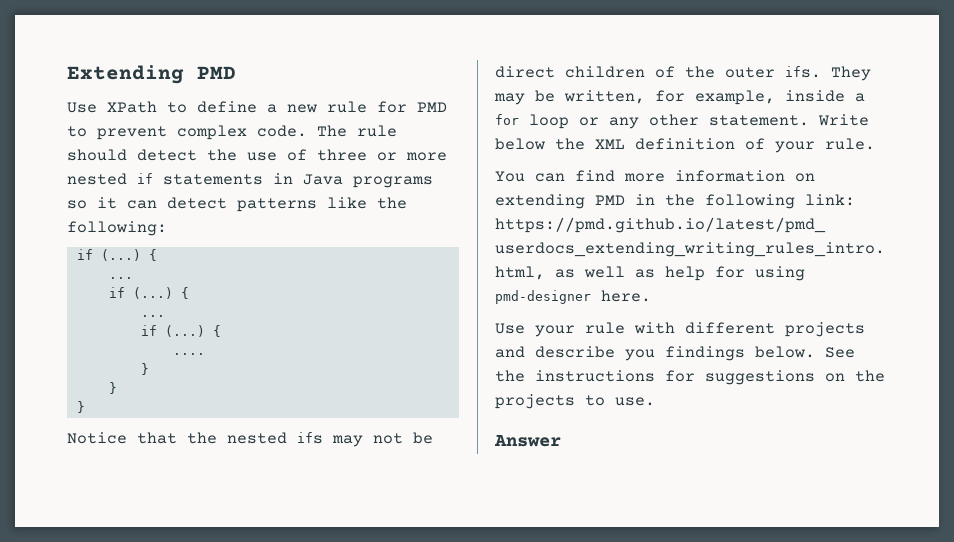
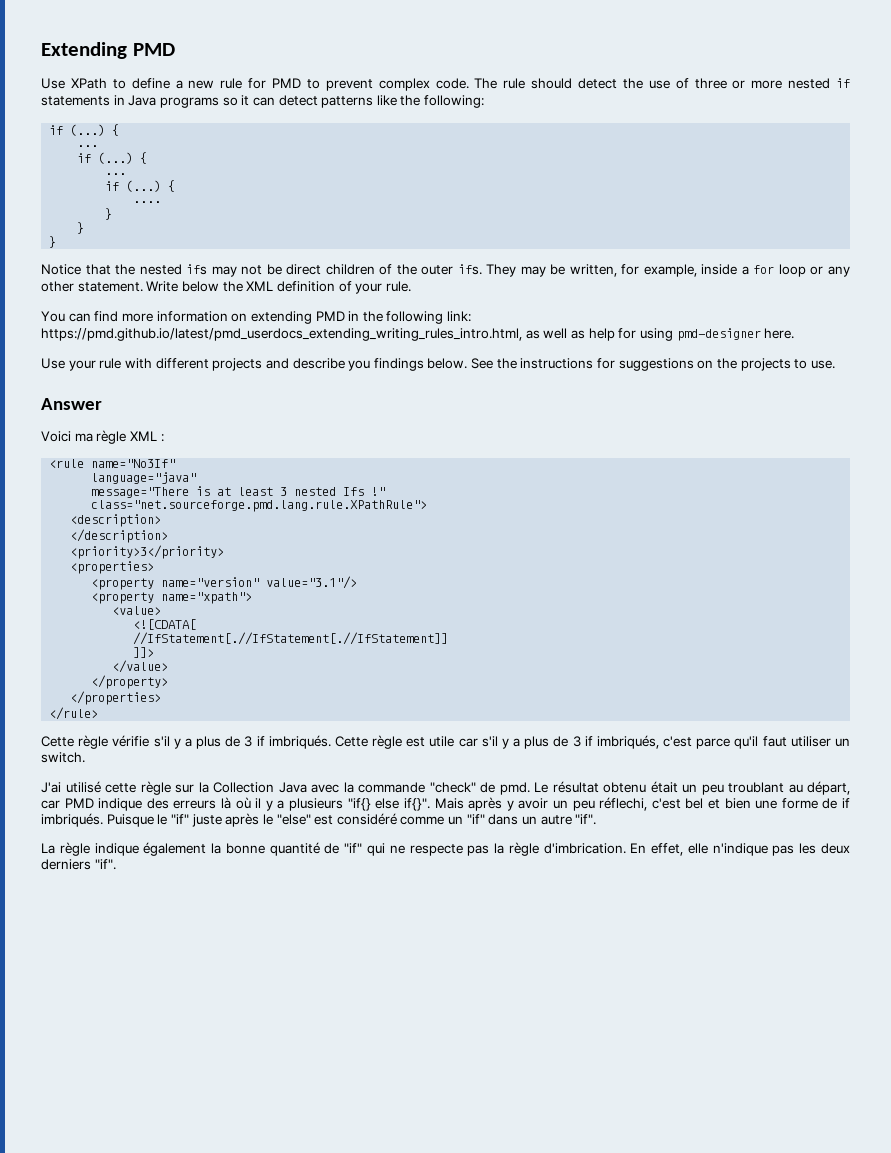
+ Voici ma règle XML :
+ <rule name="No3If"
+ language="java"
+ message="There is at least 3 nested Ifs !"
+ class="net.sourceforge.pmd.lang.rule.XPathRule">
+ <description>
+ </description>
+ <priority>3</priority>
+ <properties>
+ <property name="version" value="3.1"/>
+ <property name="xpath">
+ <value>
+ <![CDATA[
+ //IfStatement[.//IfStatement[.//IfStatement]]
+ ]]>
+ </value>
+ </property>
+ </properties>
+ </rule>
+ Cette règle vérifie s'il y a plus de 3 if imbriqués. Cette règle est utile car s'il y a plus de 3 if imbriqués, c'est parce qu'il faut utiliser un switch.
+ J'ai utilisé cette règle sur la Collection Java avec la commande "check" de pmd. Le résultat obtenu était un peu troublant au départ, car PMD indique des erreurs là où il y a plusieurs "if{} else if{}". Mais après y avoir un peu réflechi, c'est bel et bien une forme de if imbriqués. Puisque le "if" juste après le "else" est considéré comme un "if" dans un autre "if".
+ La règle indique également la bonne quantité de "if" qui ne respecte pas la règle d'imbrication. En effet, elle n'indique pas les deux derniers "if".

